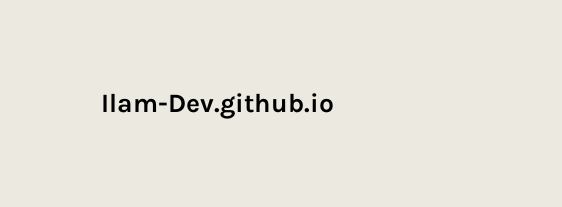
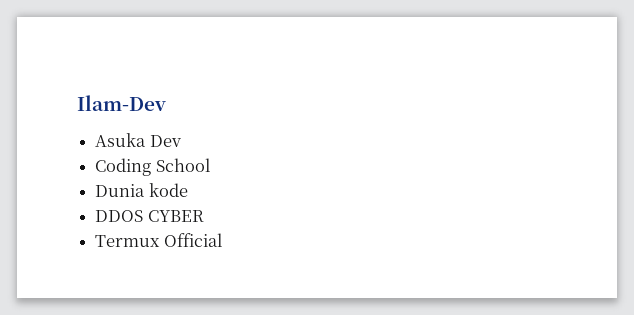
- Ilam-Dev.github.io
+ Ilam-Dev
+ Asuka Dev
+ Coding School
+ Dunia kode
+ DDOS CYBER
+ Termux Official

